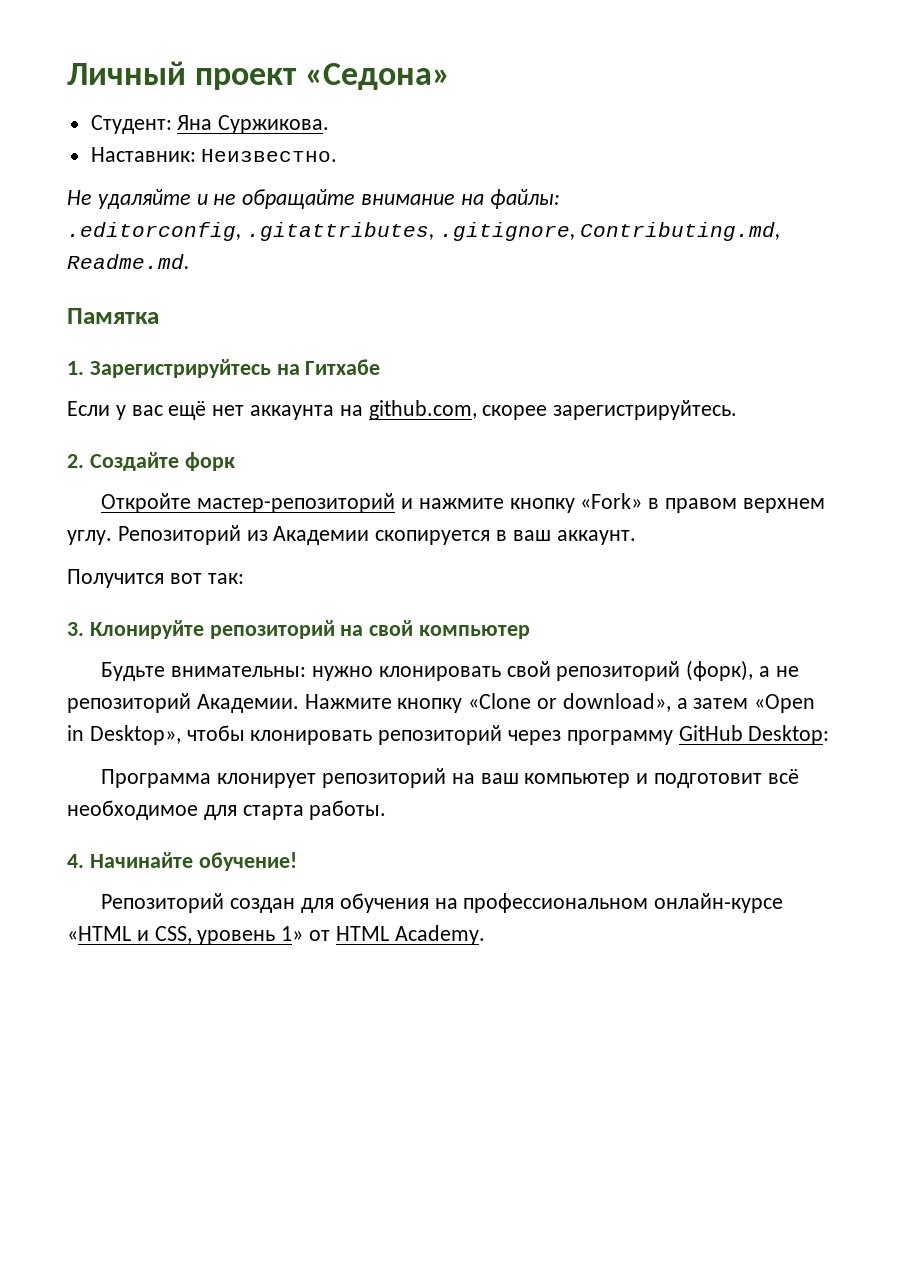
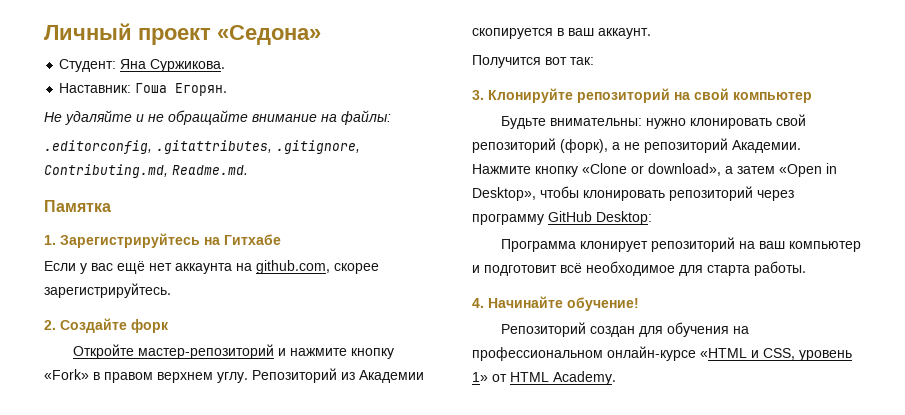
- Наставник: Неизвестно.
+ Наставник: Гоша Егорян.

